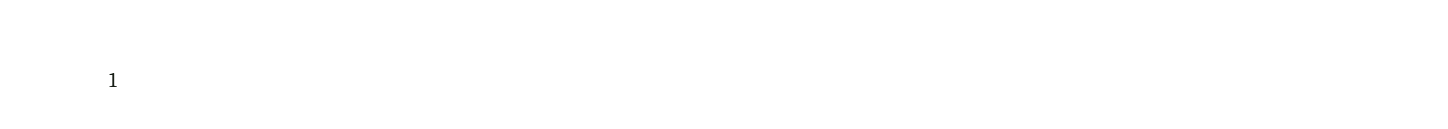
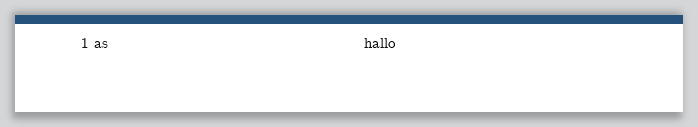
- 1
+ 1 as
+ hallo

